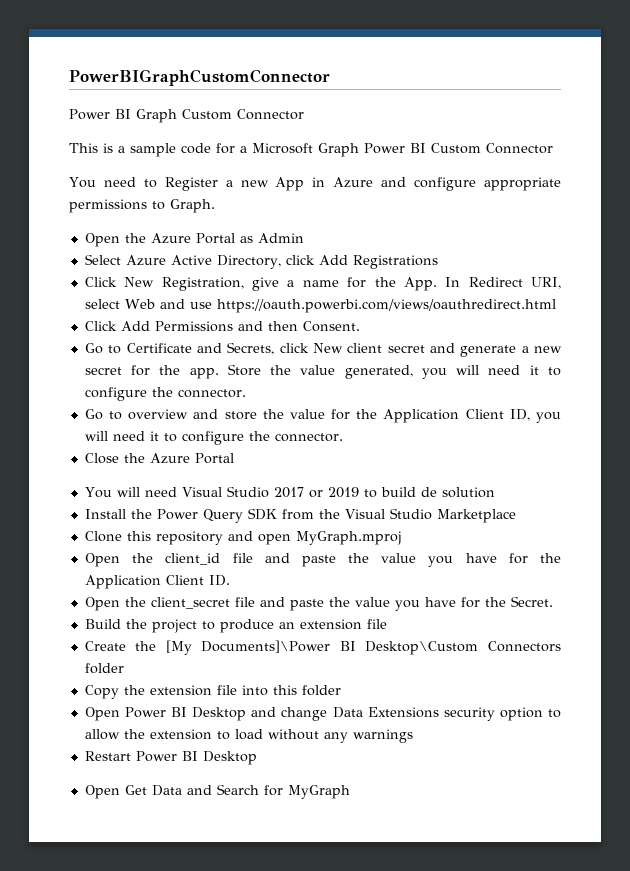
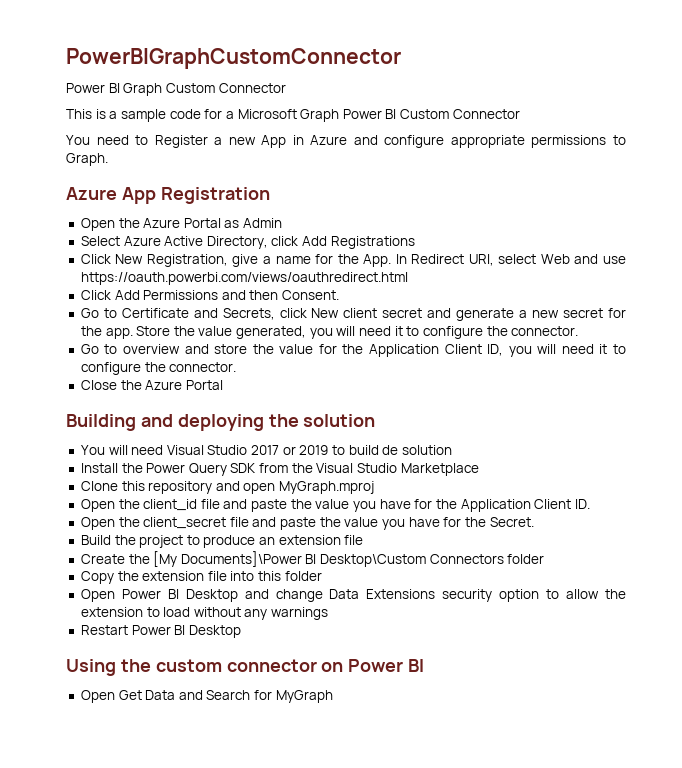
+ Azure App Registration
+ Building and deploying the solution
+ Using the custom connector on Power BI

